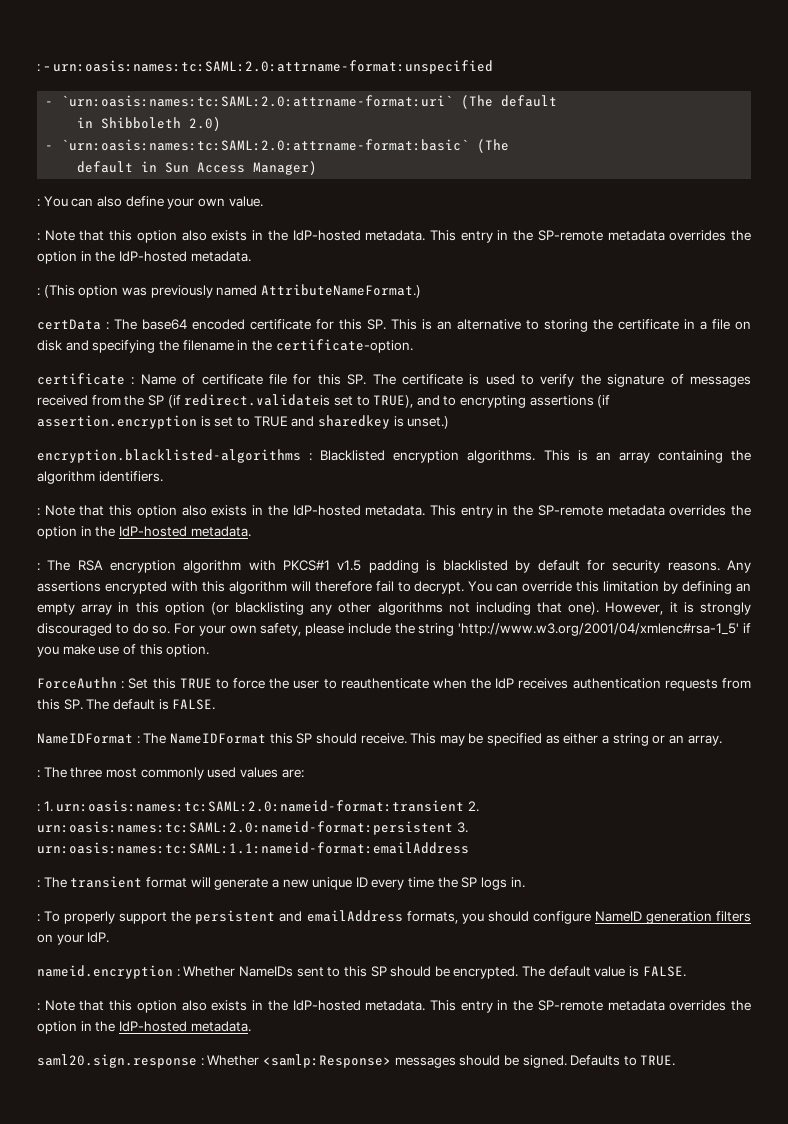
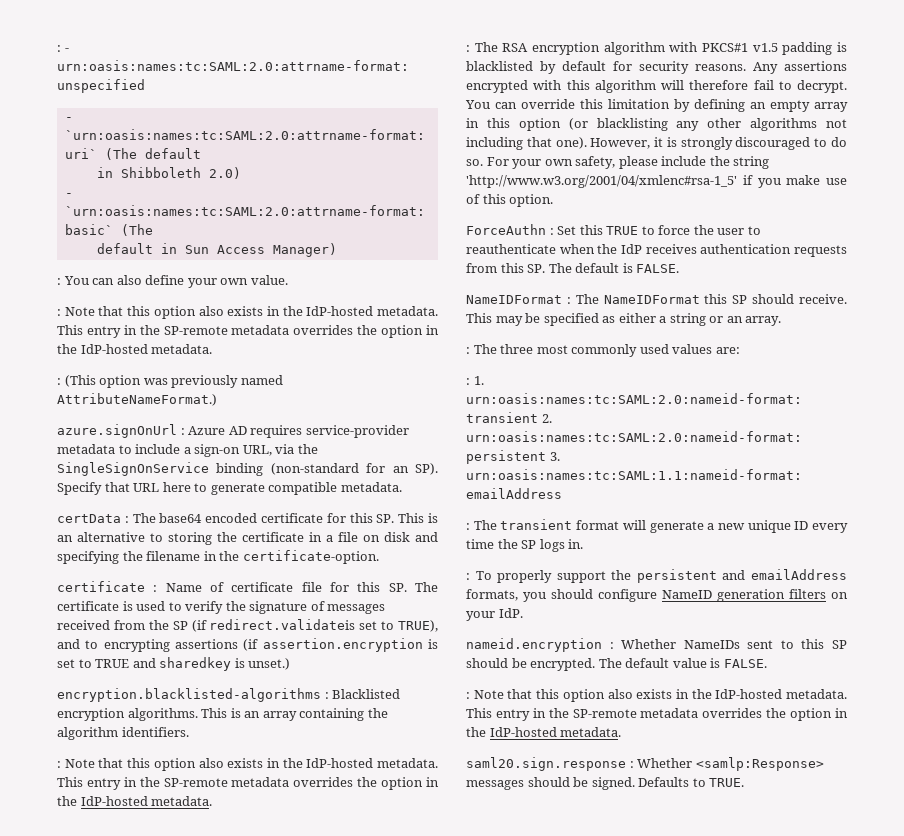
+ azure.signOnUrl : Azure AD requires service-provider metadata to include a sign-on URL, via the SingleSignOnService binding (non-standard for an SP). Specify that URL here to generate compatible metadata.

